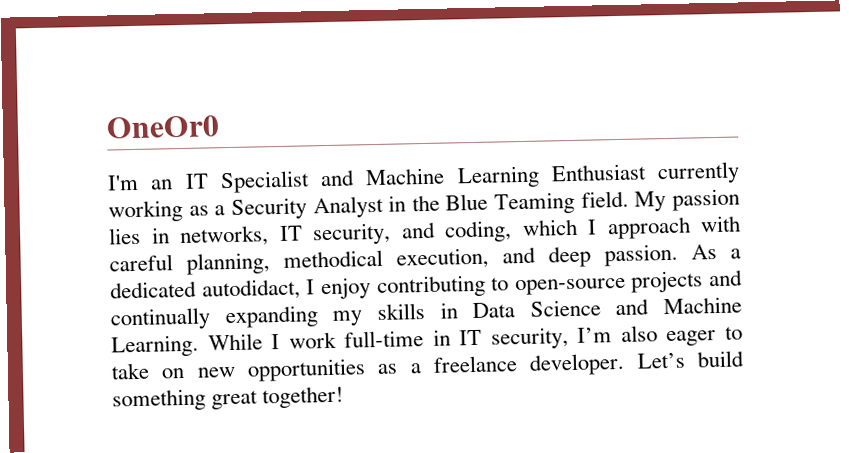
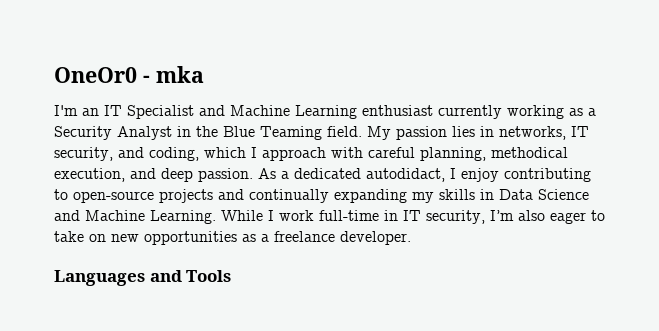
- OneOr0
+ OneOr0 - mka
- I'm an IT Specialist and Machine Learning Enthusiast currently working as a Security Analyst in the Blue Teaming field.
+ I'm an IT Specialist and Machine Learning enthusiast currently working as a Security Analyst in the Blue Teaming field.
- While I work full-time in IT security, I’m also eager to take on new opportunities as a freelance developer. Let’s build something great together!
+ While I work full-time in IT security, I’m also eager to take on new opportunities as a freelance developer.
+ Languages and Tools

